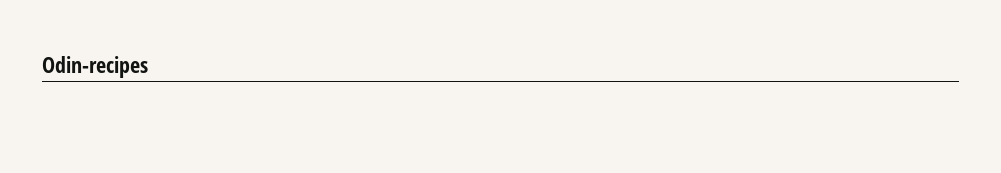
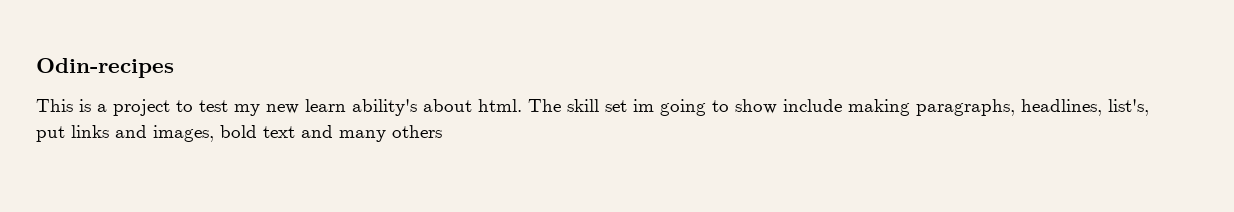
+ This is a project to test my new learn ability's about html. The skill set im going to show include making paragraphs, headlines, list's, put links and images, bold text and many others

